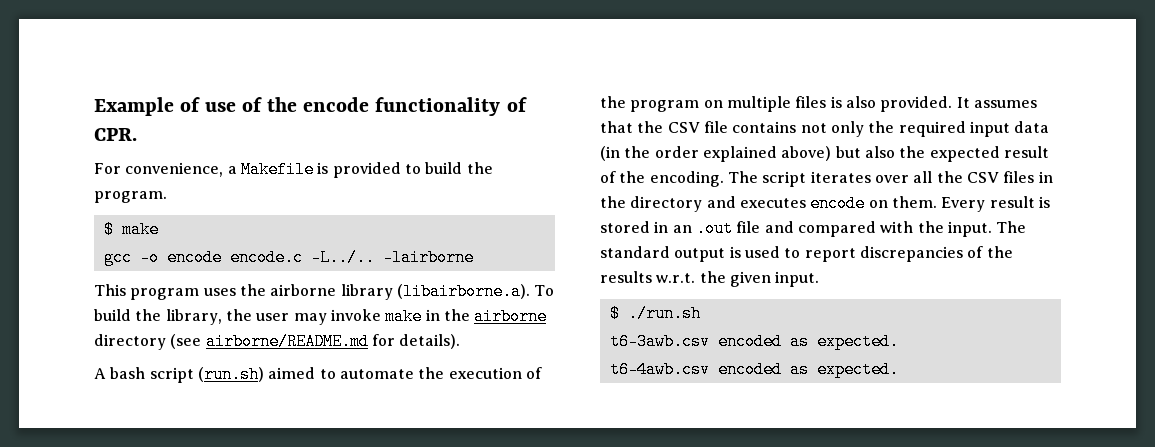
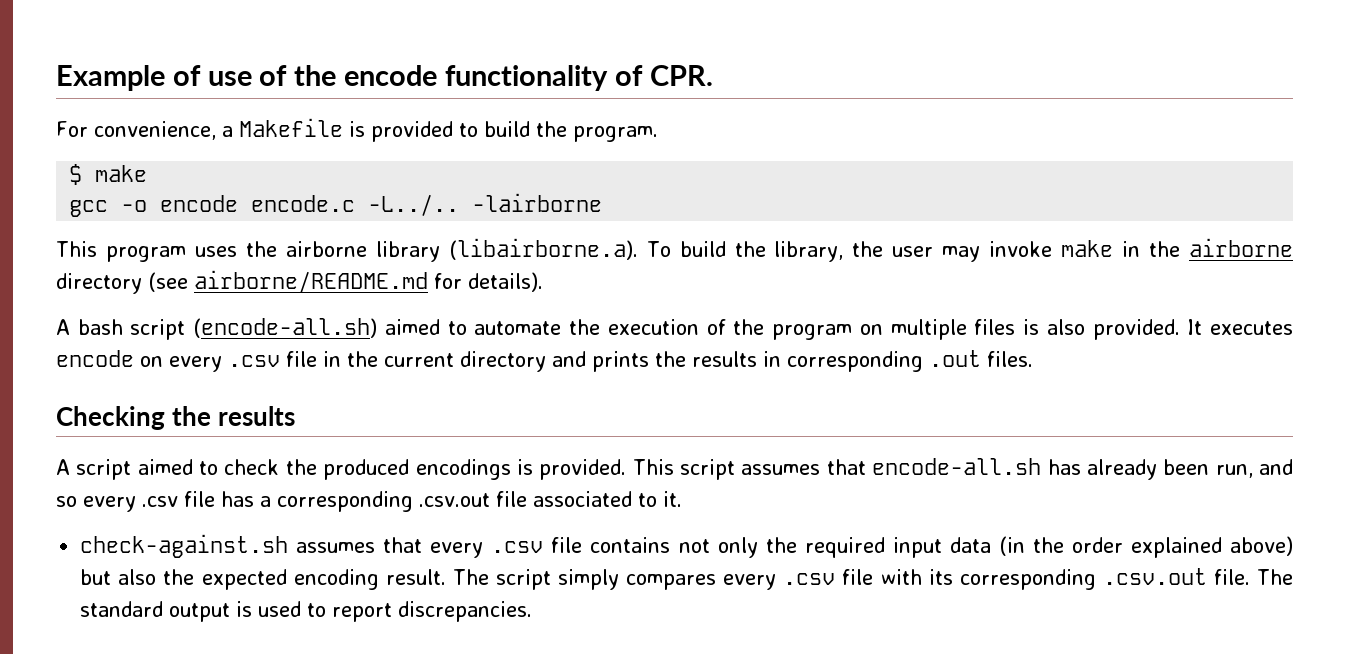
- A bash script (run.sh) aimed to automate the execution of the program on multiple files is also provided.
+ A bash script (encode-all.sh) aimed to automate the execution of the program on multiple files is also provided.
- It assumes that the CSV file contains not only the required input data (in the order explained above) but also the expected result of the encoding. The script iterates over all the CSV files in the directory and executes encode on them. Every result is stored in an .out file and compared with the input.
+ It executes encode on every .csv file in the current directory and prints the results in corresponding .out files.
+ Checking the results
+ A script aimed to check the produced encodings is provided. This script assumes that encode-all.sh has already been run, and so every .csv file has a corresponding .csv.out file associated to it.
+ check-against.sh assumes that every .csv file contains not only the required input data (in the order explained above) but also the expected encoding result. The script simply compares every .csv file with its corresponding .csv.out file.
- The standard output is used to report discrepancies of the results w.r.t. the given input.
- $ ./run.sh
- t6-3awb.csv encoded as expected.
- t6-4awb.csv encoded as expected.
+ The standard output is used to report discrepancies.

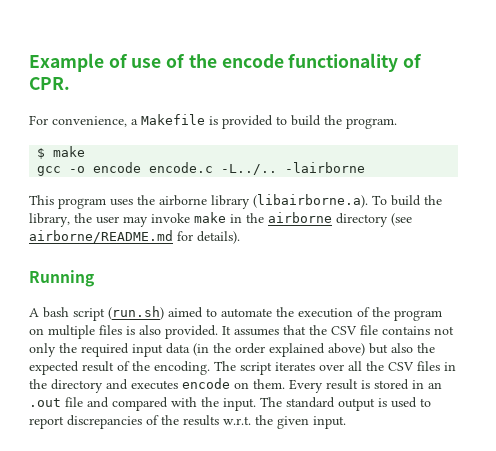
+ Running
- A bash script (encode-all.sh) aimed to automate the execution of the program on multiple files is also provided.
+ A bash script (run.sh) aimed to automate the execution of the program on multiple files is also provided.
- It executes encode on every .csv file in the current directory and prints the results in corresponding .out files.
- Checking the results
- A script aimed to check the produced encodings is provided. This script assumes that encode-all.sh has already been run, and so every .csv file has a corresponding .csv.out file associated to it.
- check-against.sh assumes that every .csv file contains not only the required input data (in the order explained above) but also the expected encoding result. The script simply compares every .csv file with its corresponding .csv.out file.
+ It assumes that the CSV file contains not only the required input data (in the order explained above) but also the expected result of the encoding. The script iterates over all the CSV files in the directory and executes encode on them. Every result is stored in an .out file and compared with the input.
- The standard output is used to report discrepancies.
+ The standard output is used to report discrepancies of the results w.r.t. the given input.

